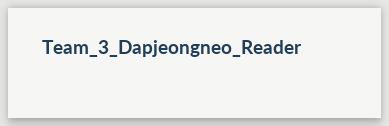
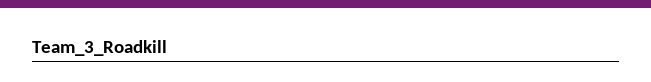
- Team_3_Dapjeongneo_Reader
+ Team_3_Roadkill

